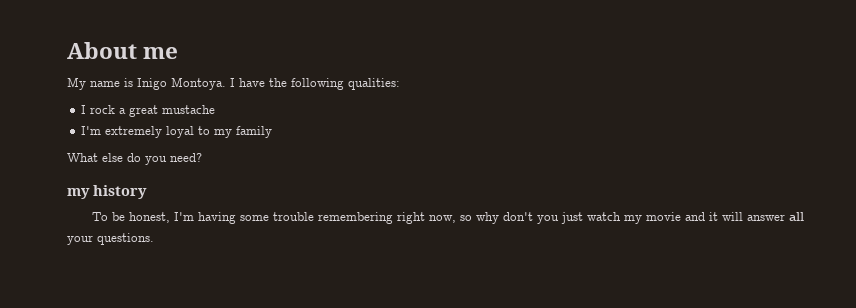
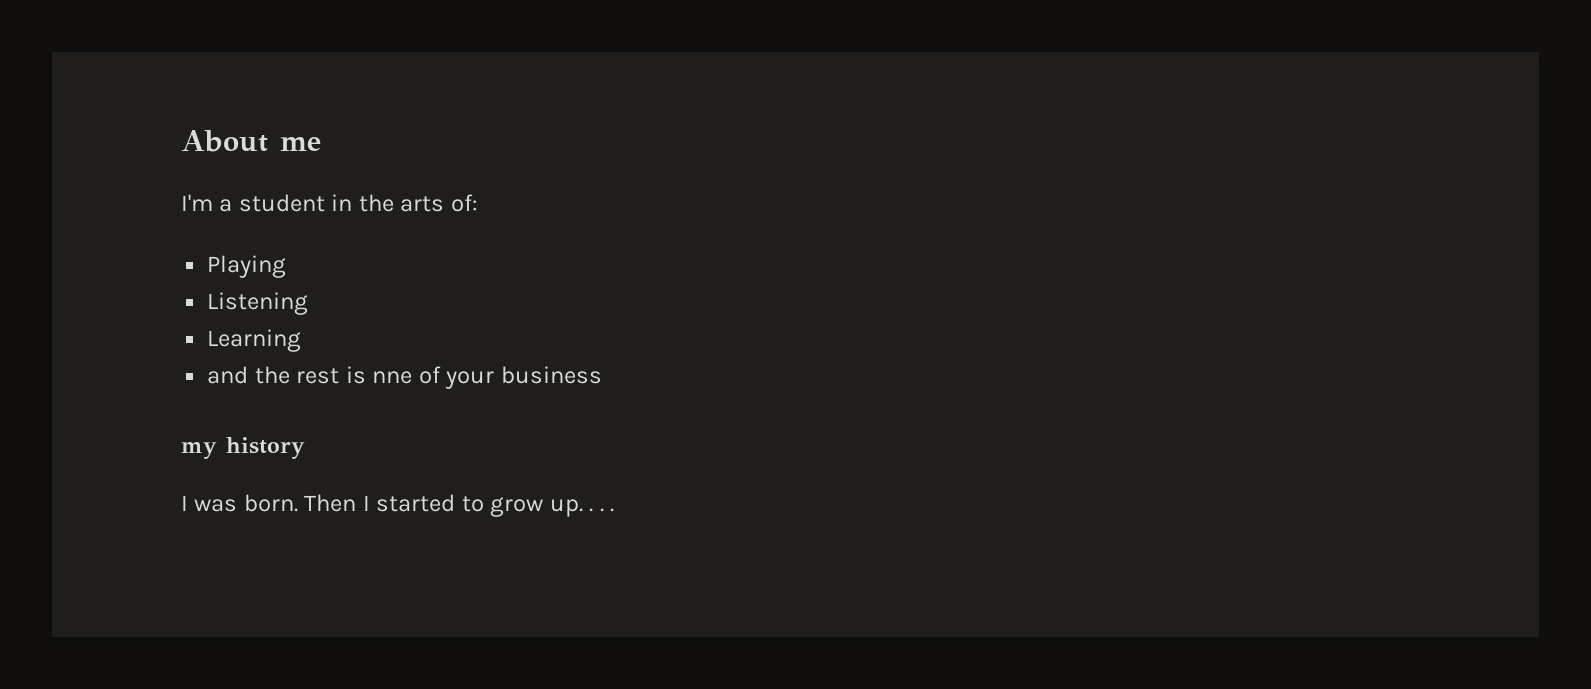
- My name is Inigo Montoya. I have the following qualities:
- I rock a great mustache
- I'm extremely loyal to my family
- What else do you need?
+ I'm a student in the arts of:
+ Playing
+ Listening
+ Learning
+ and the rest is nne of your business
  my history
- To be honest, I'm having some trouble remembering right now, so why don't you just watch my movie and it will answer all your questions.
+ I was born. Then I started to grow up. . . .

